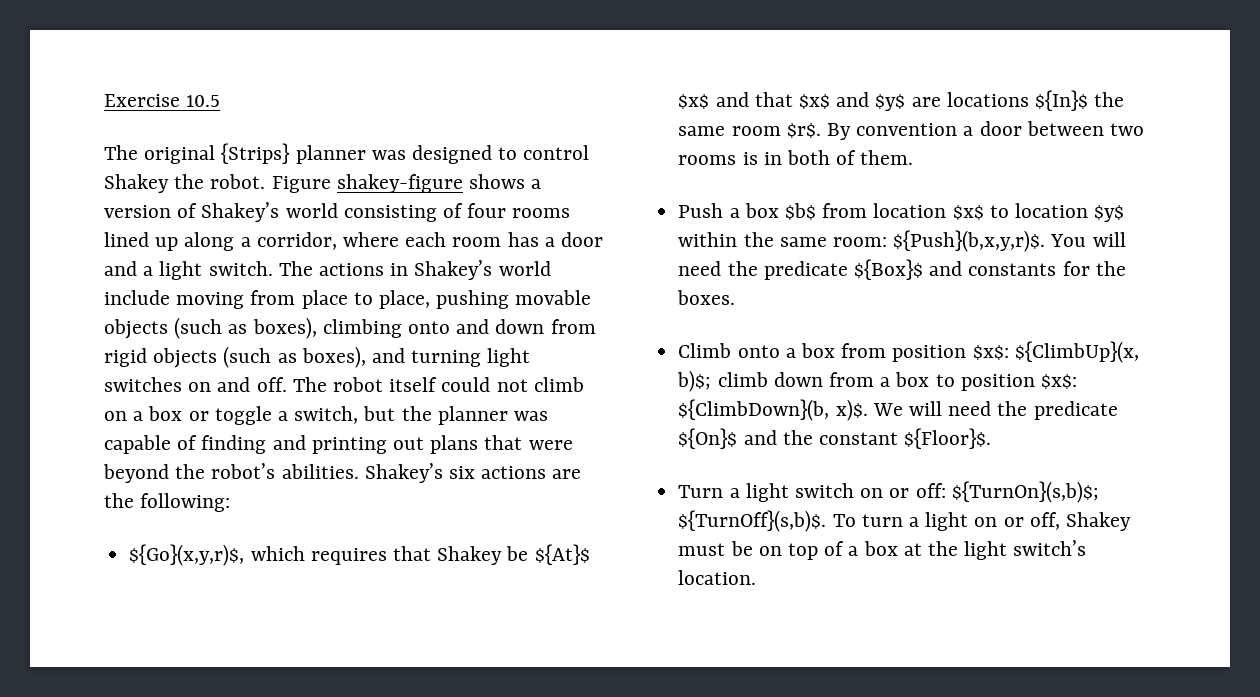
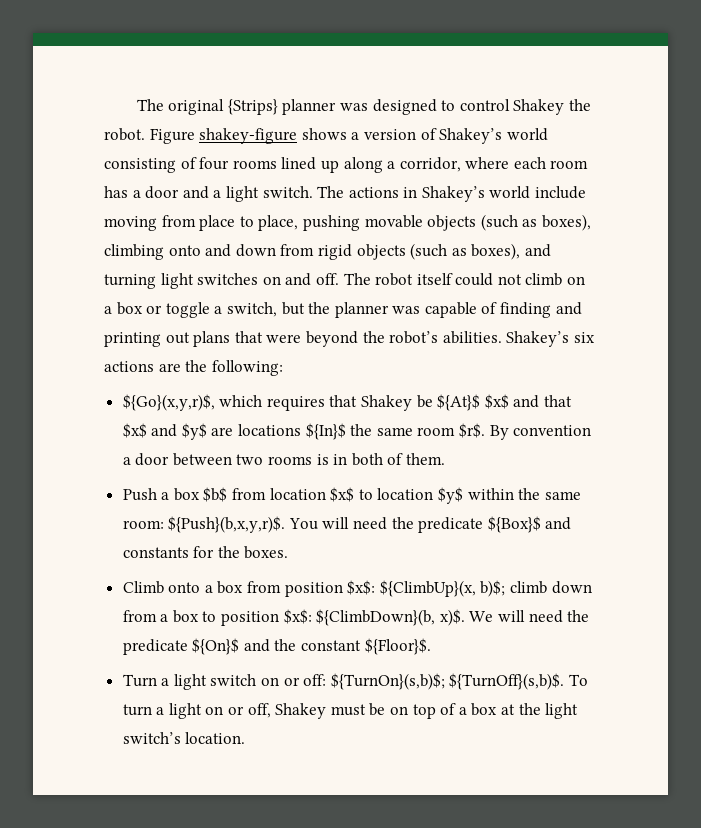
- Exercise 10.5

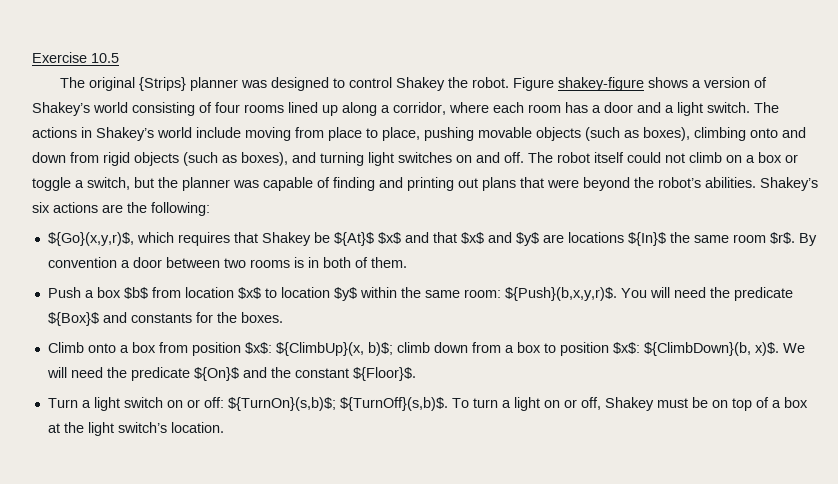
+ Exercise 10.5

